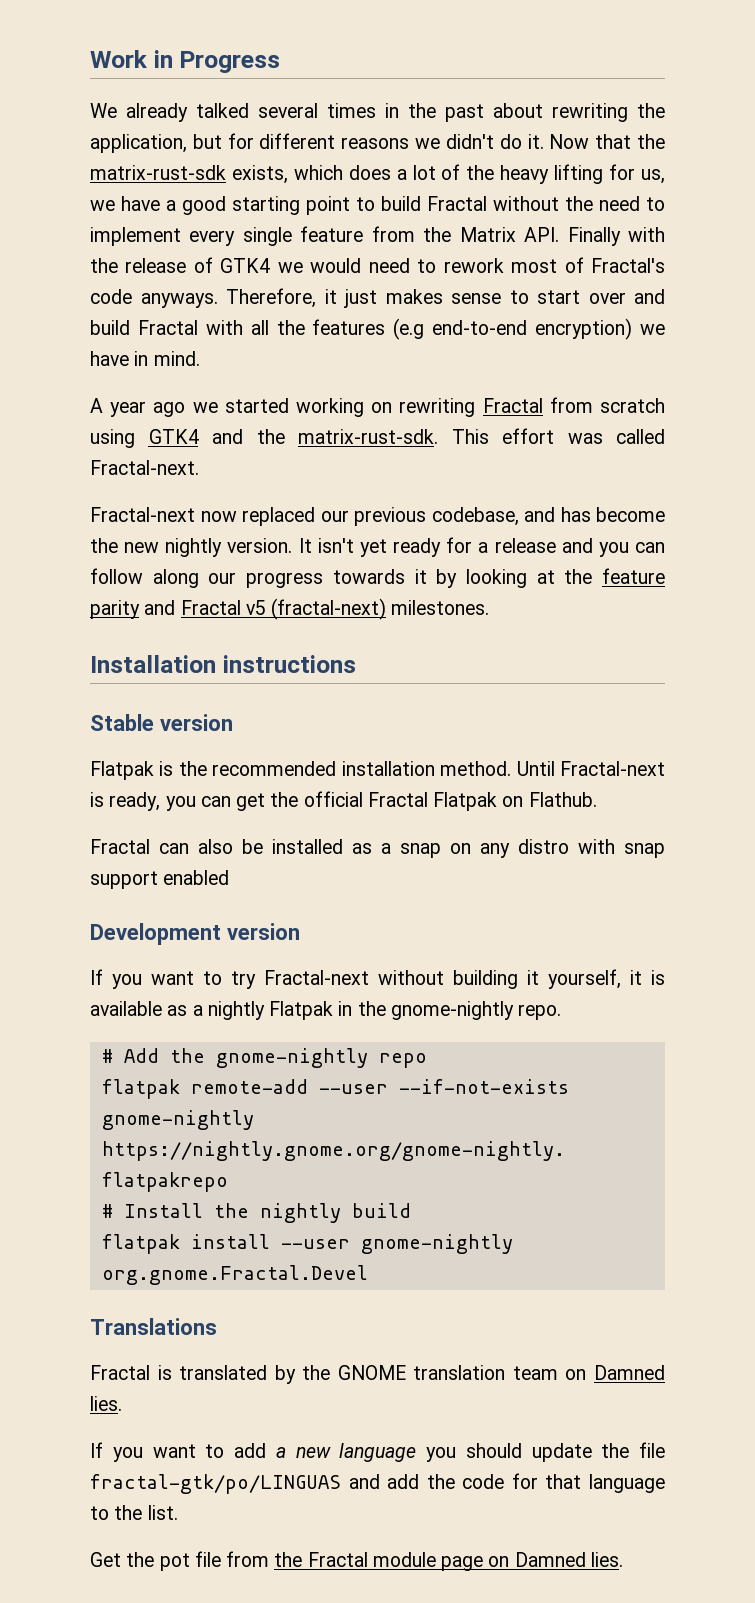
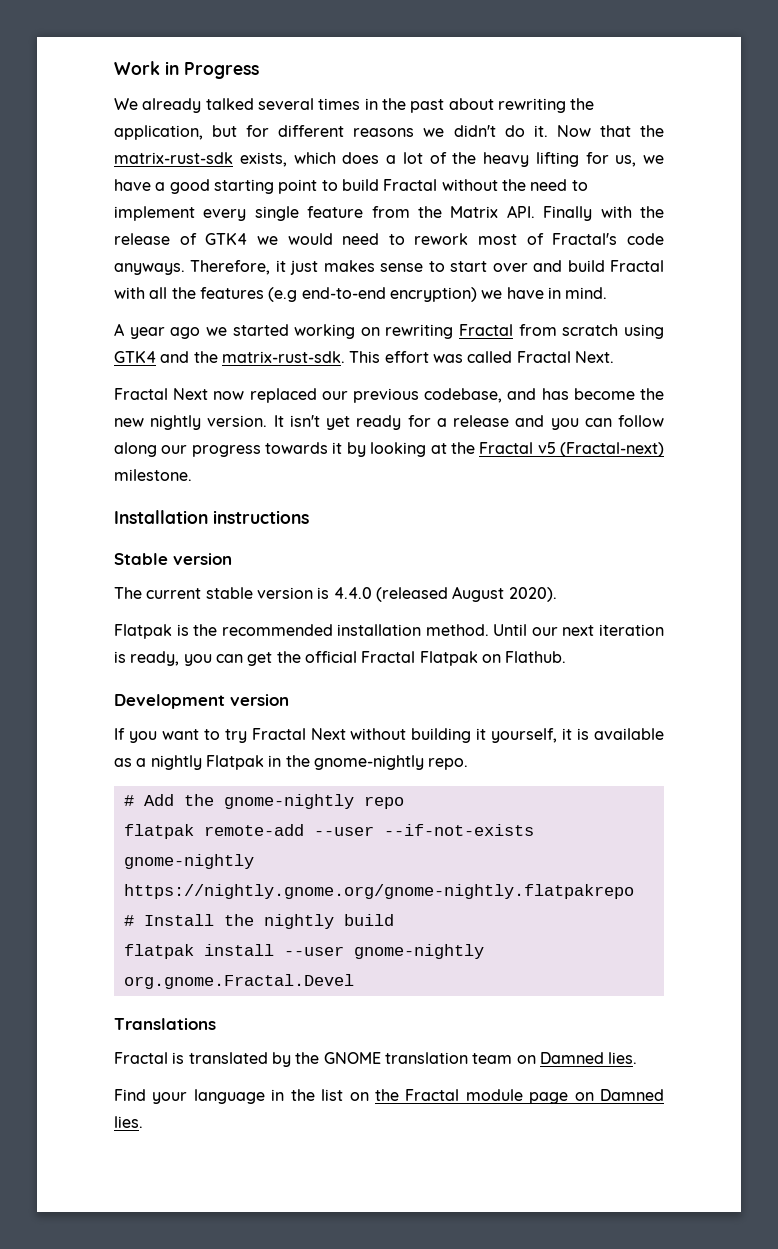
- This effort was called Fractal-next.
- Fractal-next now replaced our previous codebase, and has become the new nightly version.
+ This effort was called Fractal Next.
+ Fractal Next now replaced our previous codebase, and has become the new nightly version.
- It isn't yet ready for a release and you can follow along our progress towards it by looking at the feature parity and Fractal v5 (fractal-next) milestones.
+ It isn't yet ready for a release and you can follow along our progress towards it by looking at the Fractal v5 (Fractal-next) milestone.
  Installation instructions
  Stable version
+ The current stable version is 4.4.0 (released August 2020).
- Until Fractal-next is ready, you can get the official Fractal Flatpak on Flathub.
+ Until our next iteration is ready, you can get the official Fractal Flatpak on Flathub.
- Fractal can also be installed as a snap on any distro with snap support enabled
- If you want to try Fractal-next without building it yourself, it is available as a nightly Flatpak in the gnome-nightly repo.
+ If you want to try Fractal Next without building it yourself, it is available as a nightly Flatpak in the gnome-nightly repo.
- If you want to add a new language you should update the file fractal-gtk/po/LINGUAS and add the code for that language to the list.
- Get the pot file from the Fractal module page on Damned lies.
+ Find your language in the list on the Fractal module page on Damned lies.

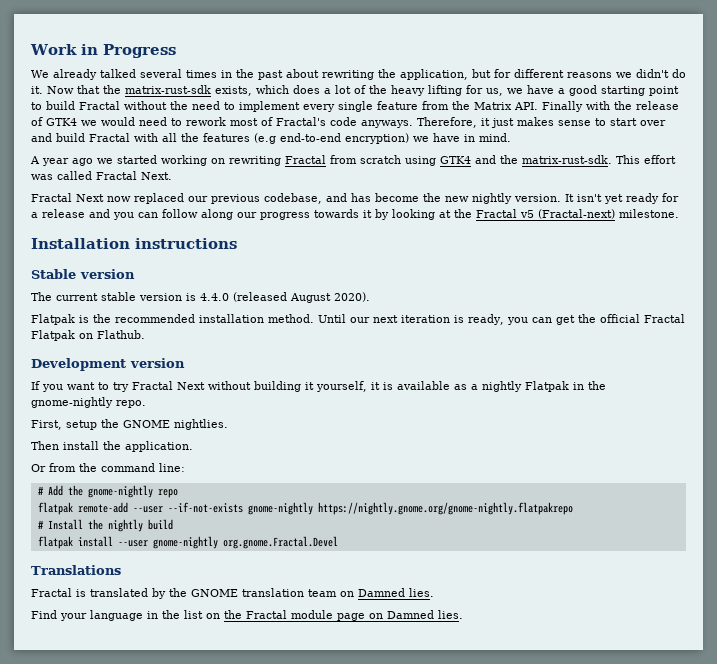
+ First, setup the GNOME nightlies.
+ Then install the application.
+ Or from the command line:

